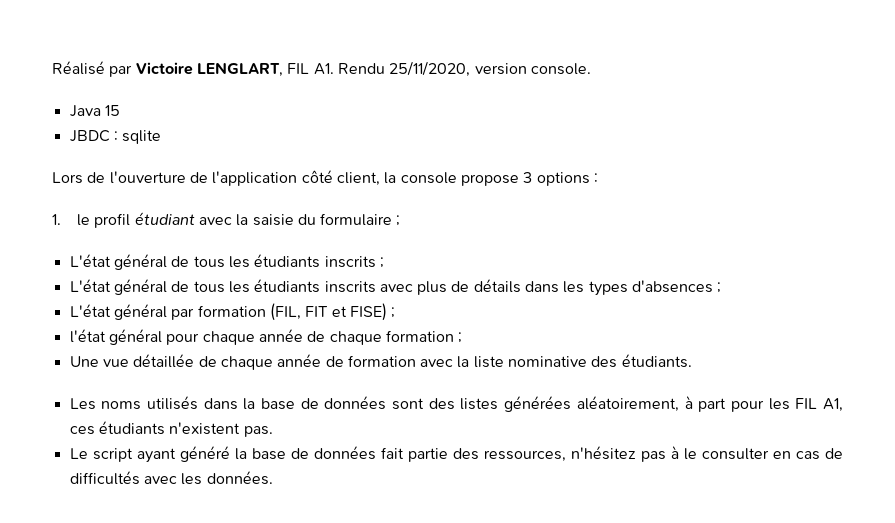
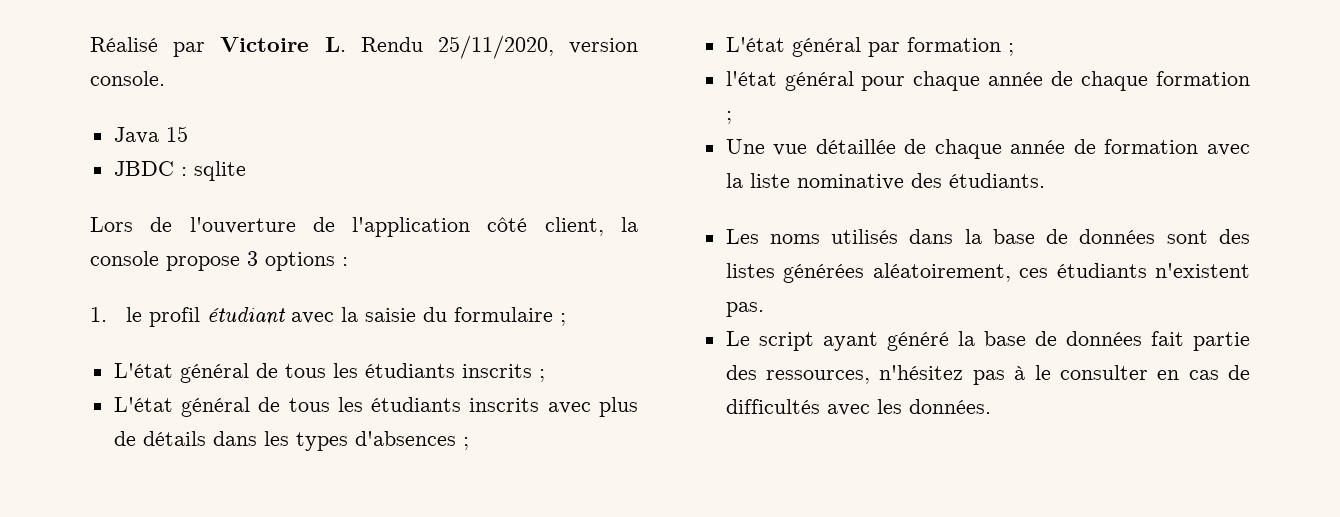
- Réalisé par Victoire LENGLART, FIL A1. Rendu 25/11/2020, version console.
+ Réalisé par Victoire L. Rendu 25/11/2020, version console.
- L'état général par formation (FIL, FIT et FISE) ;
+ L'état général par formation ;
- Les noms utilisés dans la base de données sont des listes générées aléatoirement, à part pour les FIL A1, ces étudiants n'existent pas.
+ Les noms utilisés dans la base de données sont des listes générées aléatoirement, ces étudiants n'existent pas.

